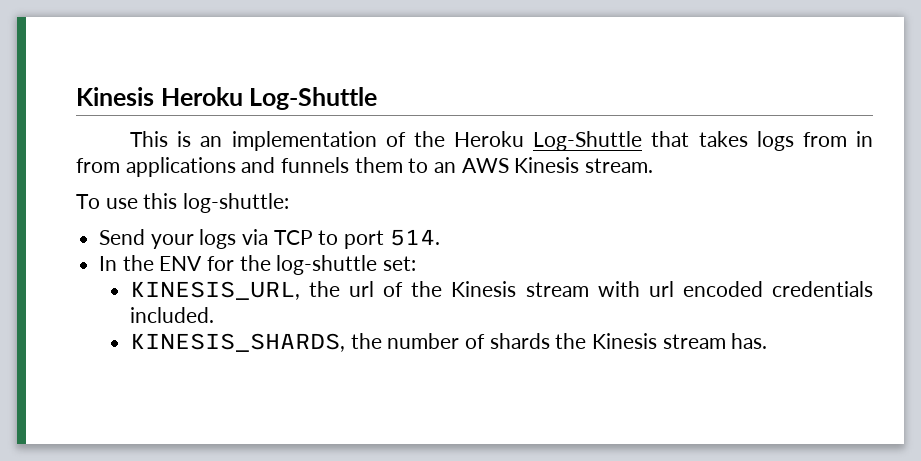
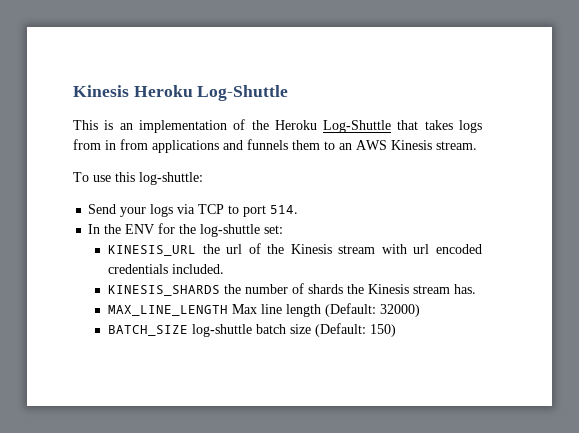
- KINESIS_URL, the url of the Kinesis stream with url encoded credentials included.
+ KINESIS_URL the url of the Kinesis stream with url encoded credentials included.
- KINESIS_SHARDS, the number of shards the Kinesis stream has.
+ KINESIS_SHARDS the number of shards the Kinesis stream has.
+ MAX_LINE_LENGTH Max line length (Default: 32000)
+ BATCH_SIZE log-shuttle batch size (Default: 150)

